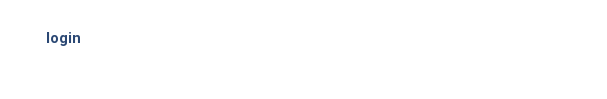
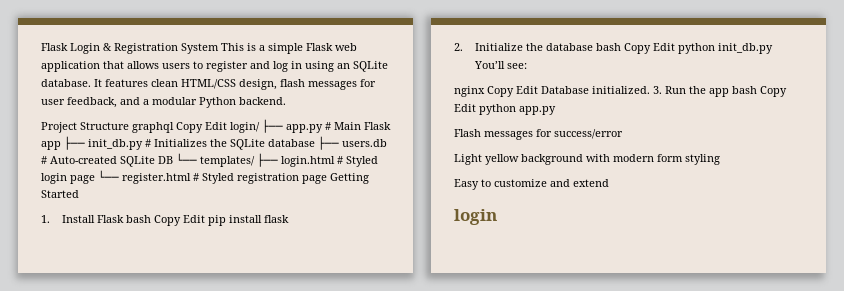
+ Flask Login & Registration System This is a simple Flask web application that allows users to register and log in using an SQLite database. It features clean HTML/CSS design, flash messages for user feedback, and a modular Python backend.
+ Project Structure graphql Copy Edit login/ ├── app.py # Main Flask app ├── init_db.py # Initializes the SQLite database ├── users.db # Auto-created SQLite DB └── templates/ ├── login.html # Styled login page └── register.html # Styled registration page Getting Started
+ 1. Install Flask bash Copy Edit pip install flask
+ 2. Initialize the database bash Copy Edit python init_db.py You’ll see:
+ nginx Copy Edit Database initialized. 3. Run the app bash Copy Edit python app.py
+ Flash messages for success/error
+ Light yellow background with modern form styling
+ Easy to customize and extend

